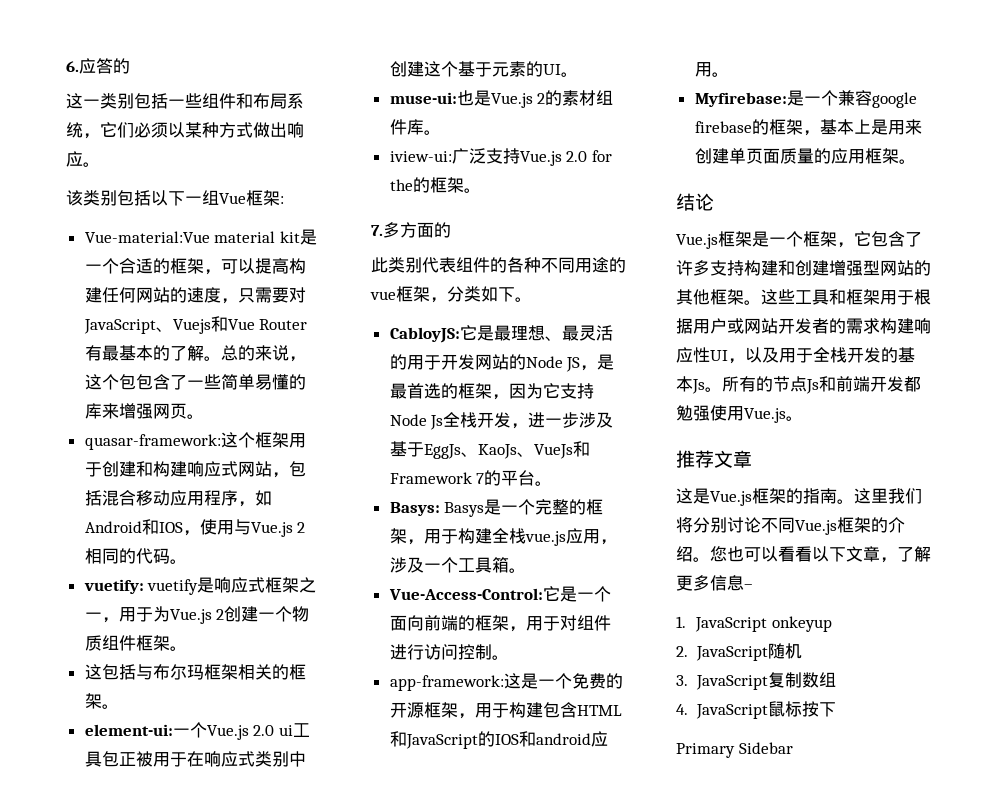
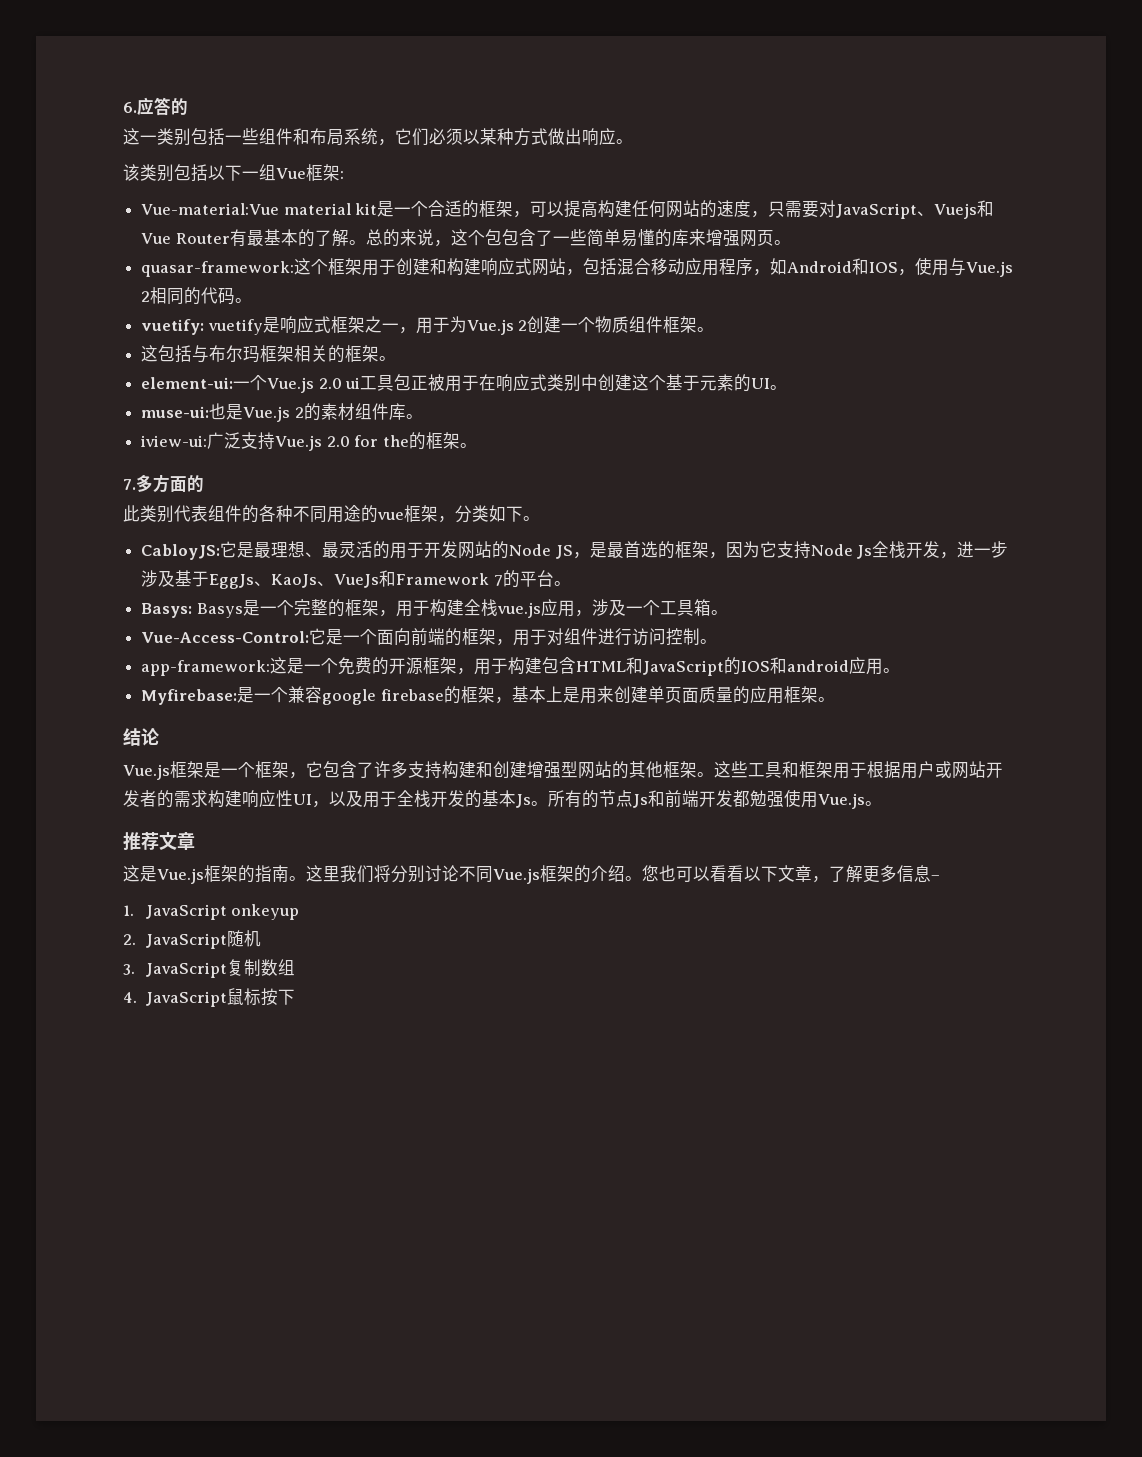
- Primary Sidebar

